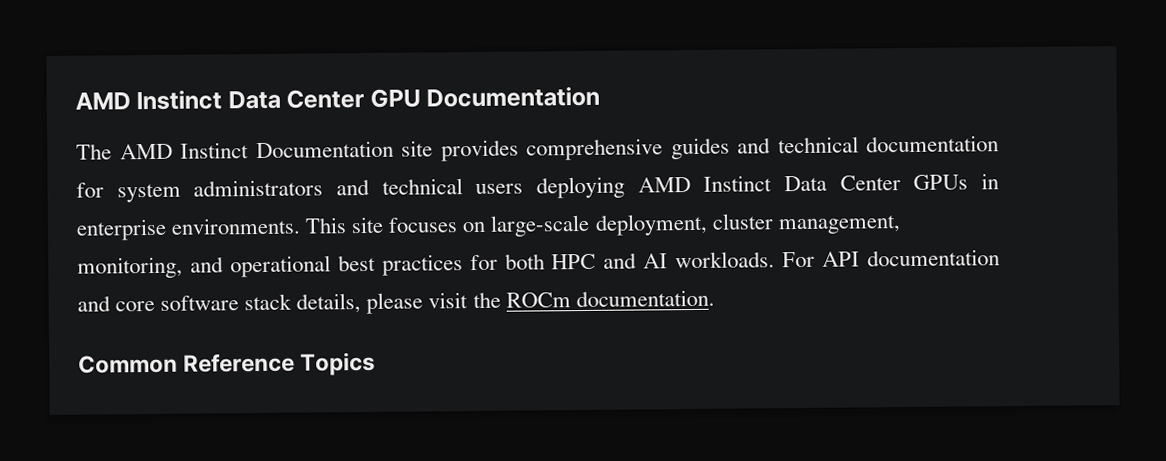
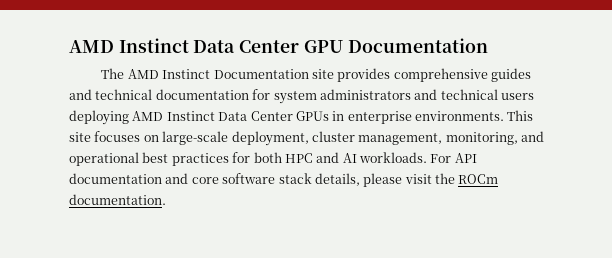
- Common Reference Topics

